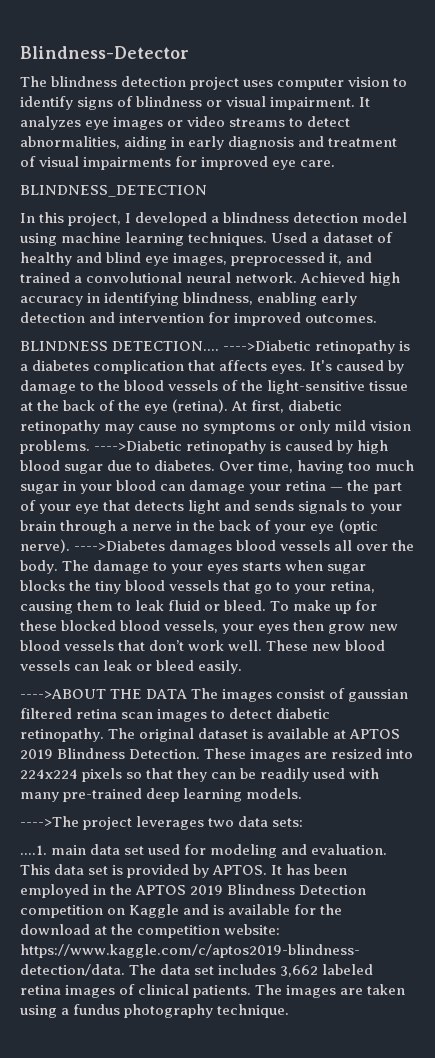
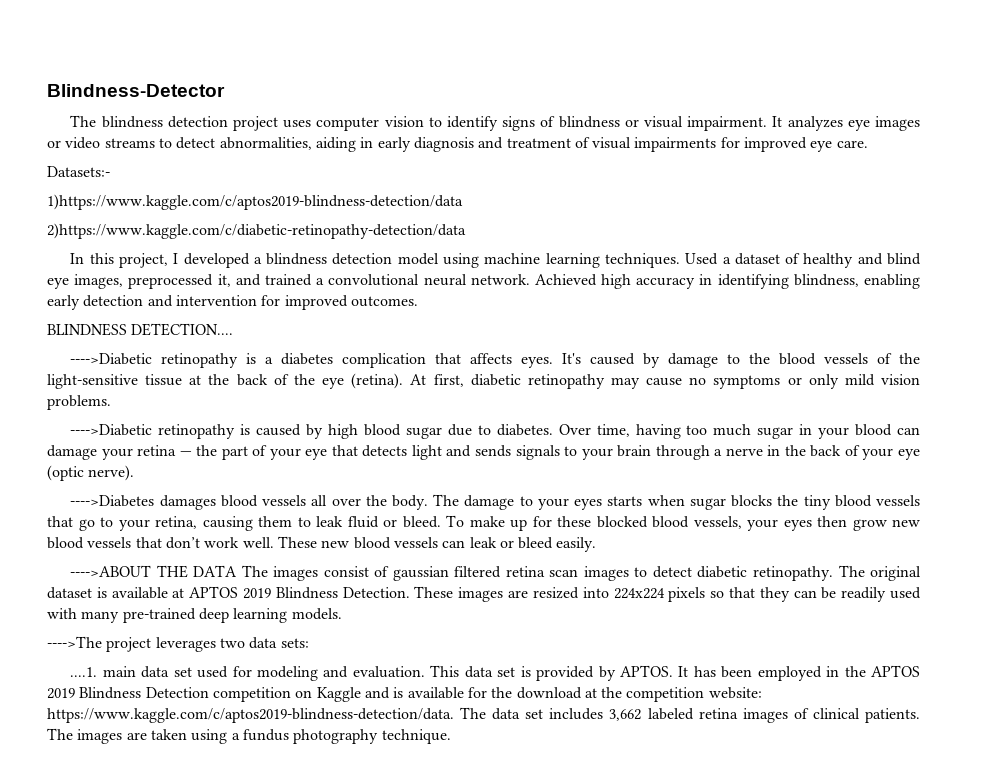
- BLINDNESS_DETECTION
+ Datasets:-
+ 1)https://www.kaggle.com/c/aptos2019-blindness-detection/data
+ 2)https://www.kaggle.com/c/diabetic-retinopathy-detection/data
- BLINDNESS DETECTION.... ---->Diabetic retinopathy is a diabetes complication that affects eyes.
+ BLINDNESS DETECTION....
+ ---->Diabetic retinopathy is a diabetes complication that affects eyes.
- At first, diabetic retinopathy may cause no symptoms or only mild vision problems. ---->Diabetic retinopathy is caused by high blood sugar due to diabetes.
+ At first, diabetic retinopathy may cause no symptoms or only mild vision problems.
+ ---->Diabetic retinopathy is caused by high blood sugar due to diabetes.
- Over time, having too much sugar in your blood can damage your retina — the part of your eye that detects light and sends signals to your brain through a nerve in the back of your eye (optic nerve). ---->Diabetes damages blood vessels all over the body.
+ Over time, having too much sugar in your blood can damage your retina — the part of your eye that detects light and sends signals to your brain through a nerve in the back of your eye (optic nerve).
+ ---->Diabetes damages blood vessels all over the body.

